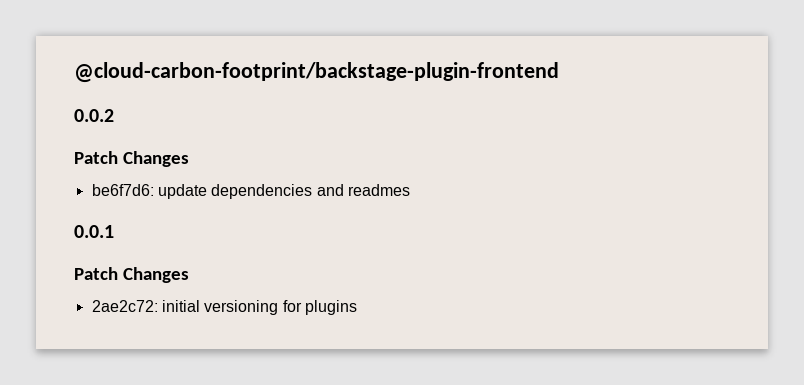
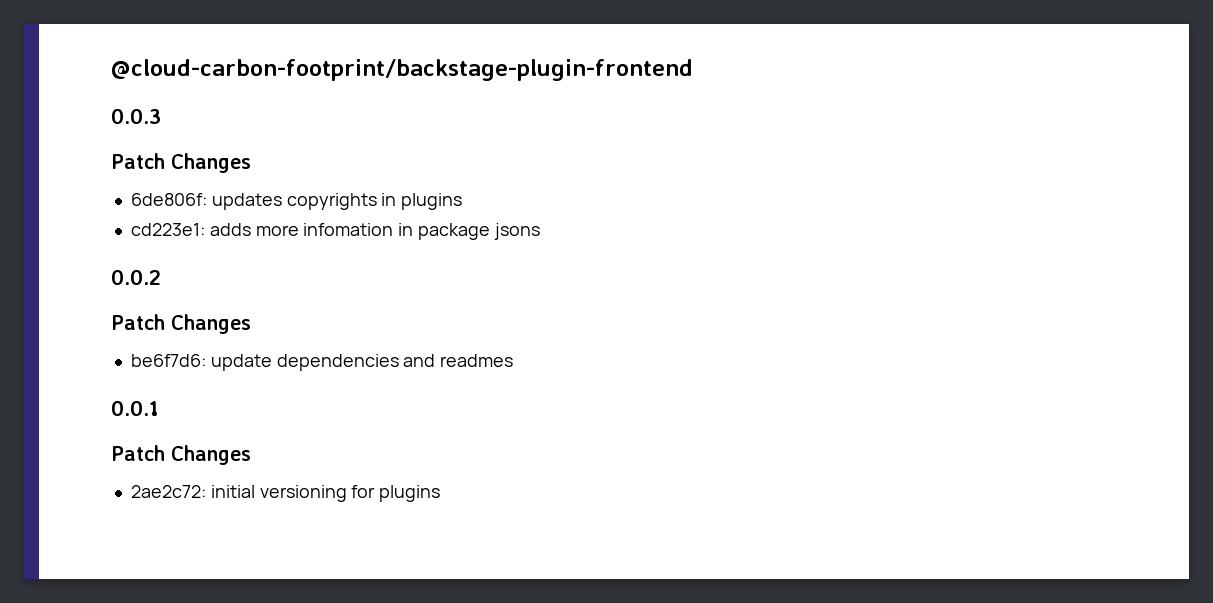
+ 0.0.3
+ Patch Changes
+ 6de806f: updates copyrights in plugins
+ cd223e1: adds more infomation in package jsons

